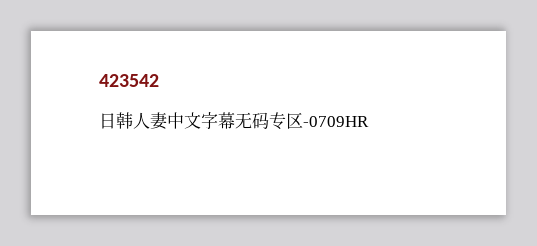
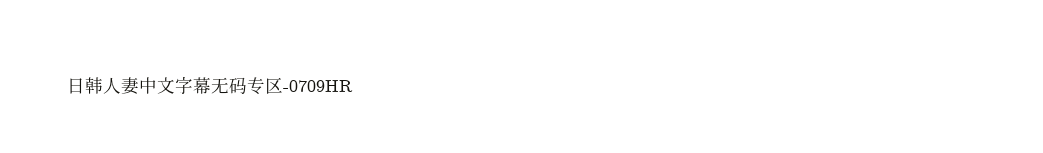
- 423542

